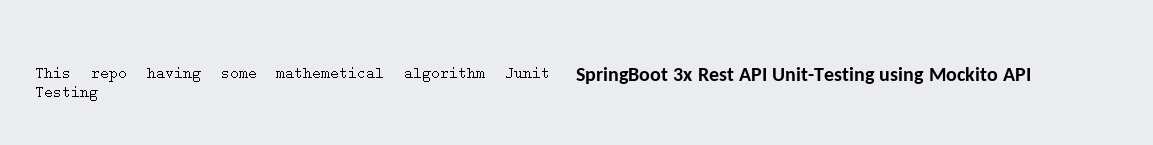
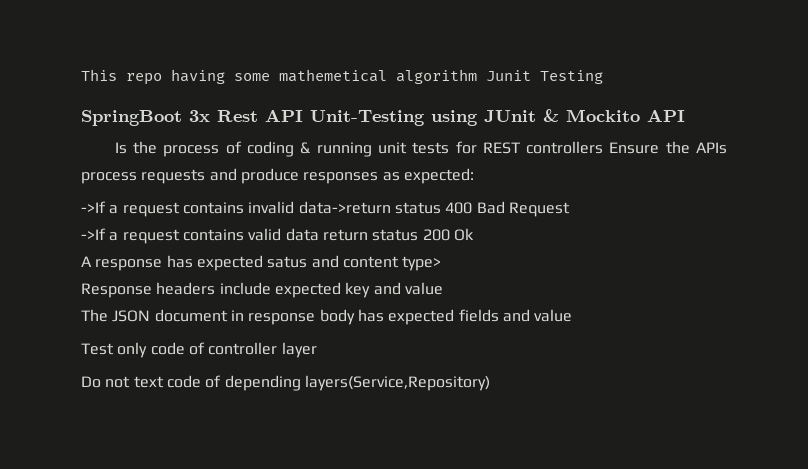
- SpringBoot 3x Rest API Unit-Testing using Mockito API
+ SpringBoot 3x Rest API Unit-Testing using JUnit & Mockito API
+ Is the process of coding & running unit tests for REST controllers Ensure the APIs process requests and produce responses as expected:
+ ->If a request contains invalid data->return status 400 Bad Request
+ ->If a request contains valid data return status 200 Ok
+ A response has expected satus and content type>
+ Response headers include expected key and value
+ The JSON document in response body has expected fields and value
+ Test only code of controller layer
+ Do not text code of depending layers(Service,Repository)

